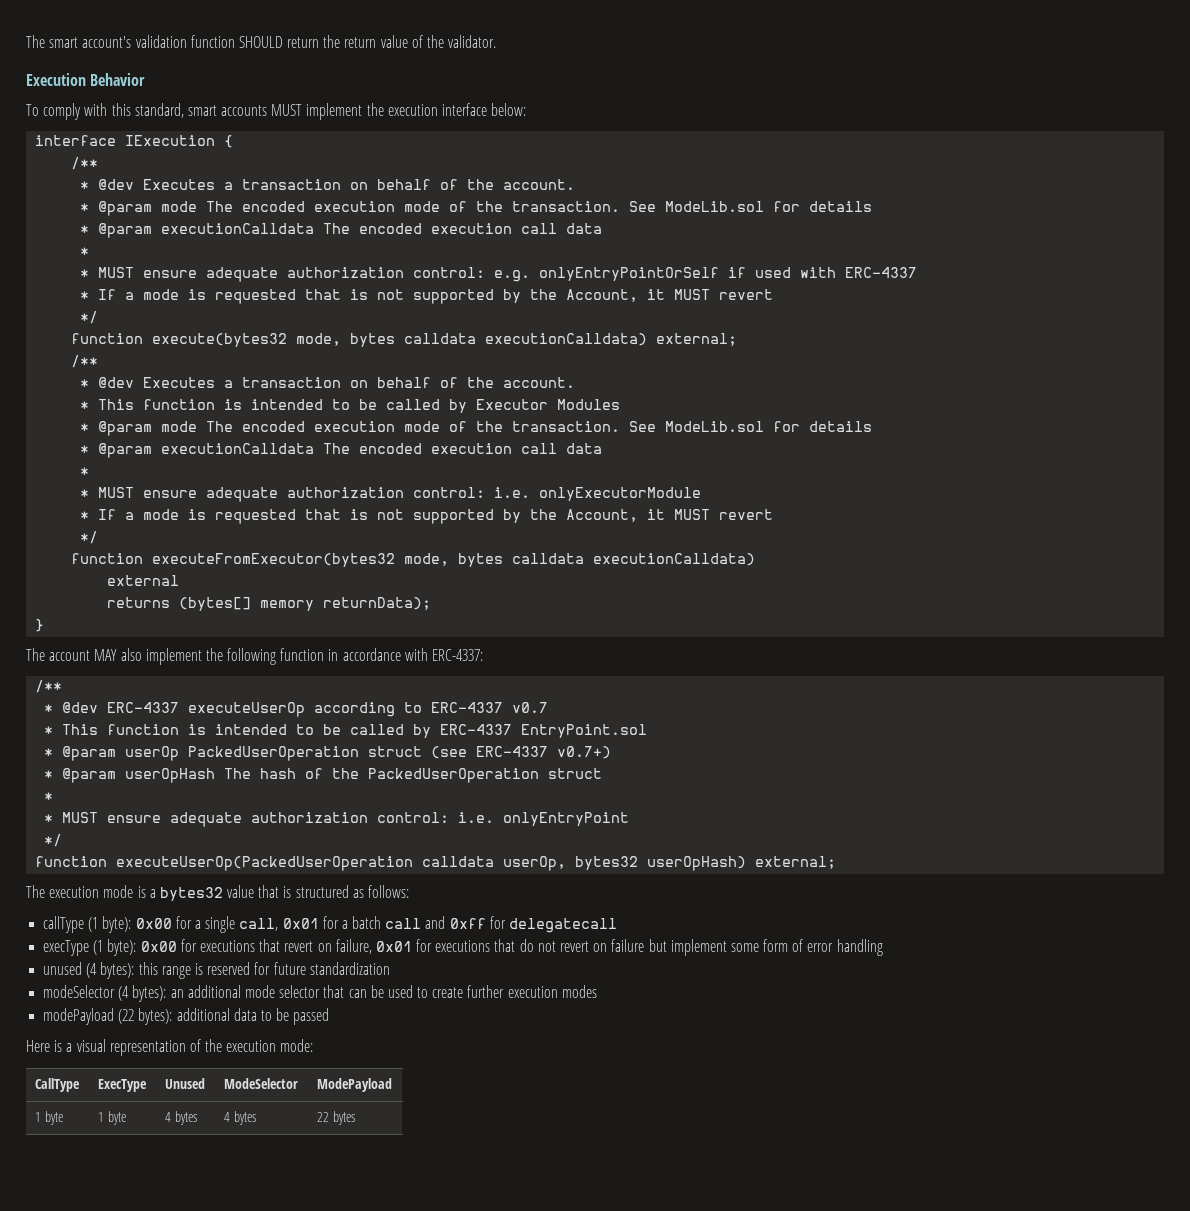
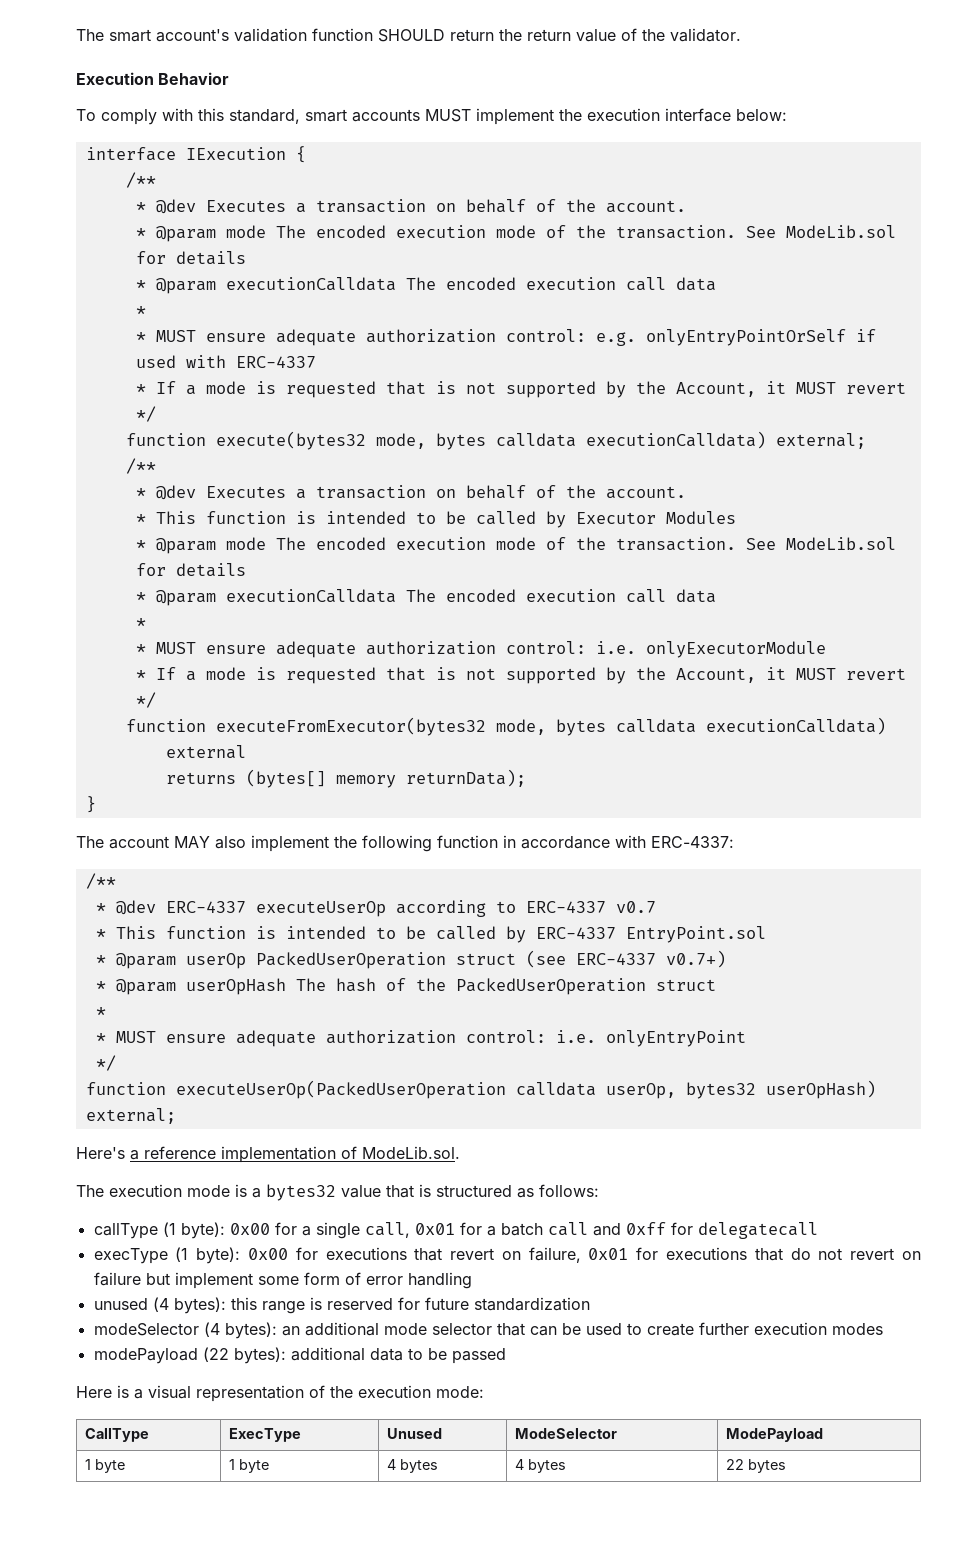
+ Here's a reference implementation of ModeLib.sol.

